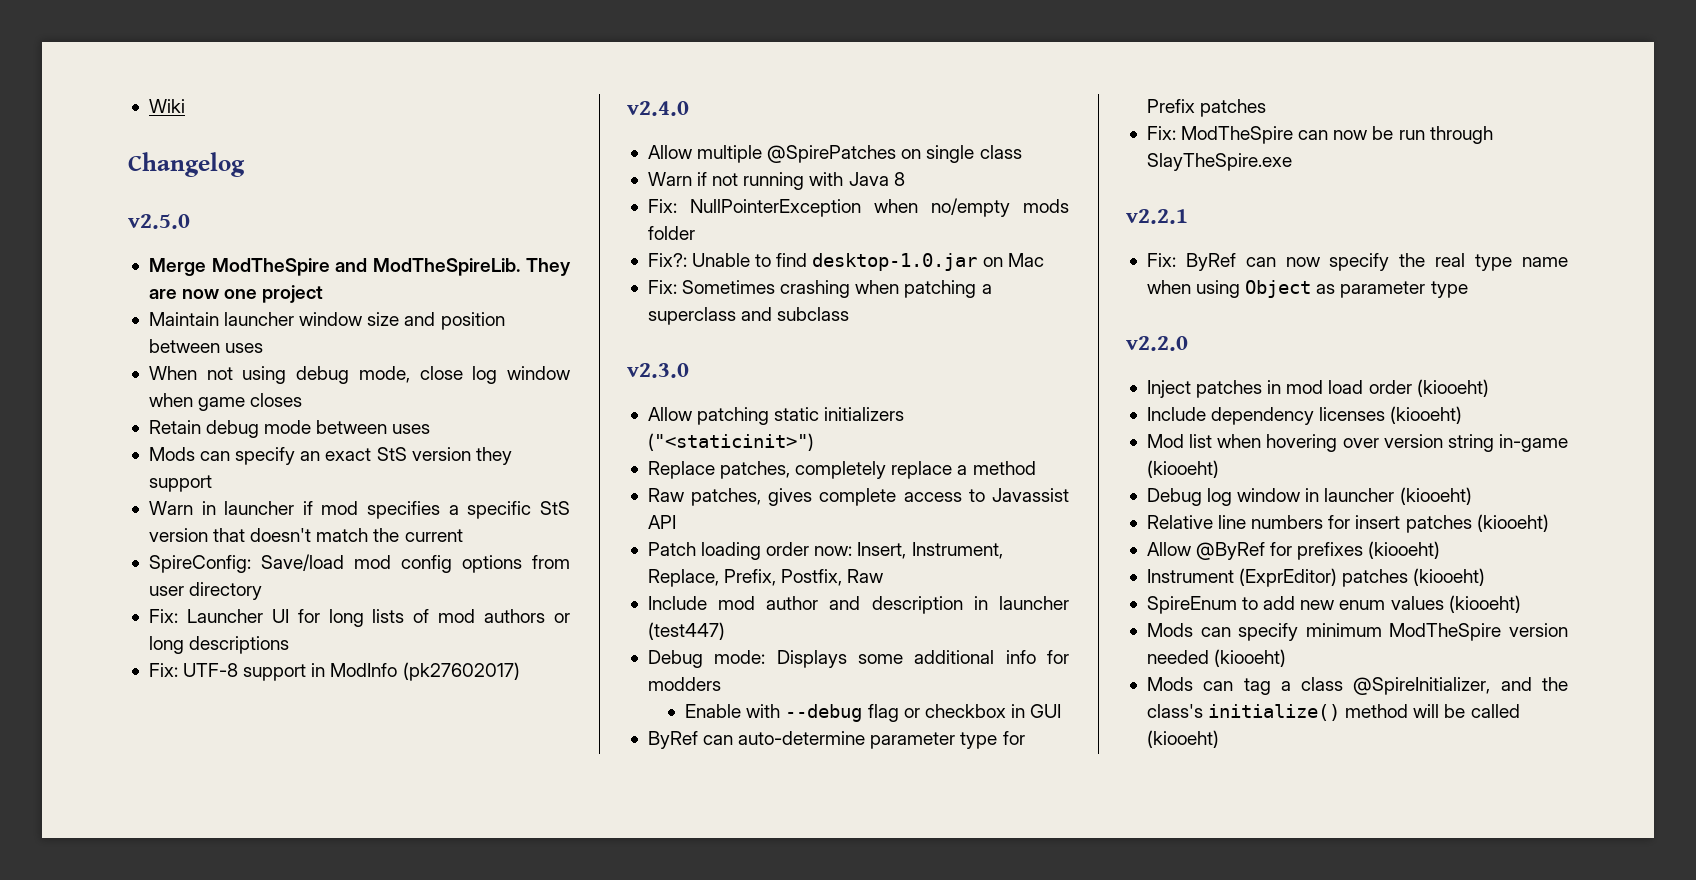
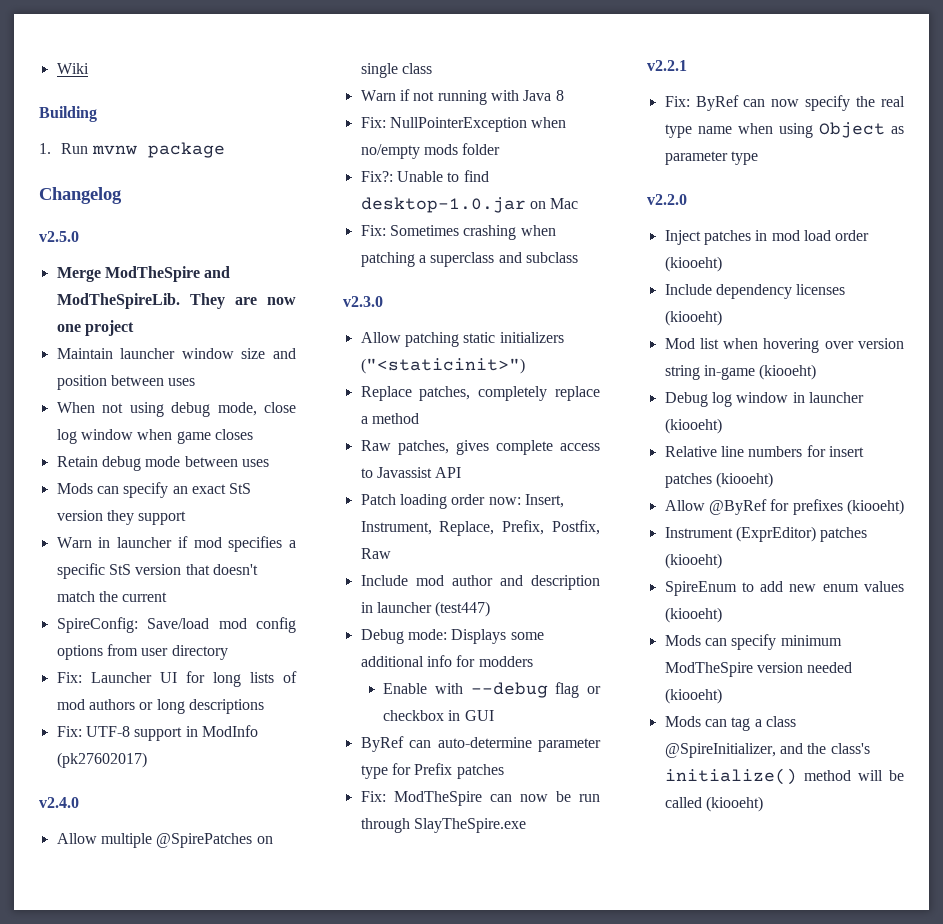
+ Building
+ 1. Run mvnw package

